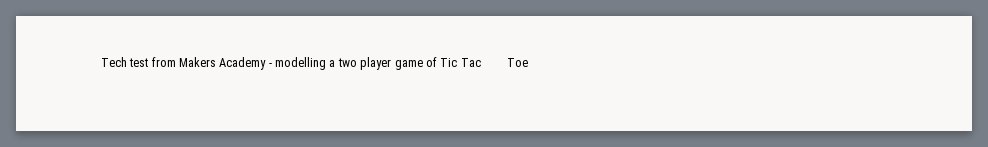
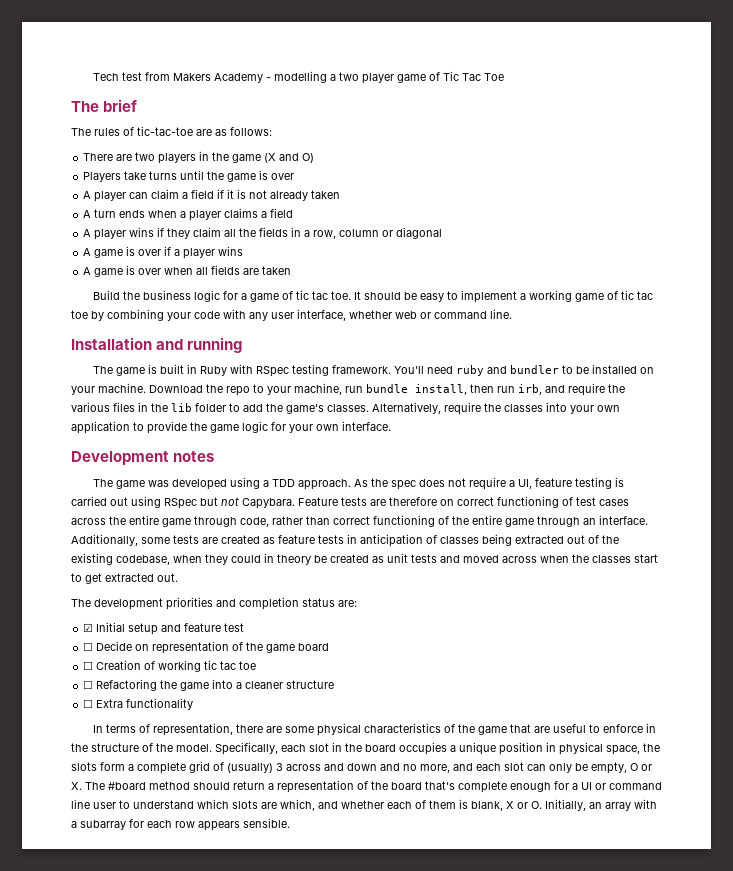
+ The brief
+ The rules of tic-tac-toe are as follows:
+ There are two players in the game (X and O)
+ Players take turns until the game is over
+ A player can claim a field if it is not already taken
+ A turn ends when a player claims a field
+ A player wins if they claim all the fields in a row, column or diagonal
+ A game is over if a player wins
+ A game is over when all fields are taken
+ Build the business logic for a game of tic tac toe. It should be easy to implement a working game of tic tac toe by combining your code with any user interface, whether web or command line.
+ Installation and running
+ The game is built in Ruby with RSpec testing framework. You'll need ruby and bundler to be installed on your machine. Download the repo to your machine, run bundle install, then run irb, and require the various files in the lib folder to add the game's classes. Alternatively, require the classes into your own application to provide the game logic for your own interface.
+ Development notes
+ The game was developed using a TDD approach. As the spec does not require a UI, feature testing is carried out using RSpec but not Capybara. Feature tests are therefore on correct functioning of test cases across the entire game through code, rather than correct functioning of the entire game through an interface. Additionally, some tests are created as feature tests in anticipation of classes being extracted out of the existing codebase, when they could in theory be created as unit tests and moved across when the classes start to get extracted out.
+ The development priorities and completion status are:
+ ☑ Initial setup and feature test
+ ☐ Decide on representation of the game board
+ ☐ Creation of working tic tac toe
+ ☐ Refactoring the game into a cleaner structure
+ ☐ Extra functionality
+ In terms of representation, there are some physical characteristics of the game that are useful to enforce in the structure of the model. Specifically, each slot in the board occupies a unique position in physical space, the slots form a complete grid of (usually) 3 across and down and no more, and each slot can only be empty, O or X. The #board method should return a representation of the board that's complete enough for a UI or command line user to understand which slots are which, and whether each of them is blank, X or O. Initially, an array with a subarray for each row appears sensible.

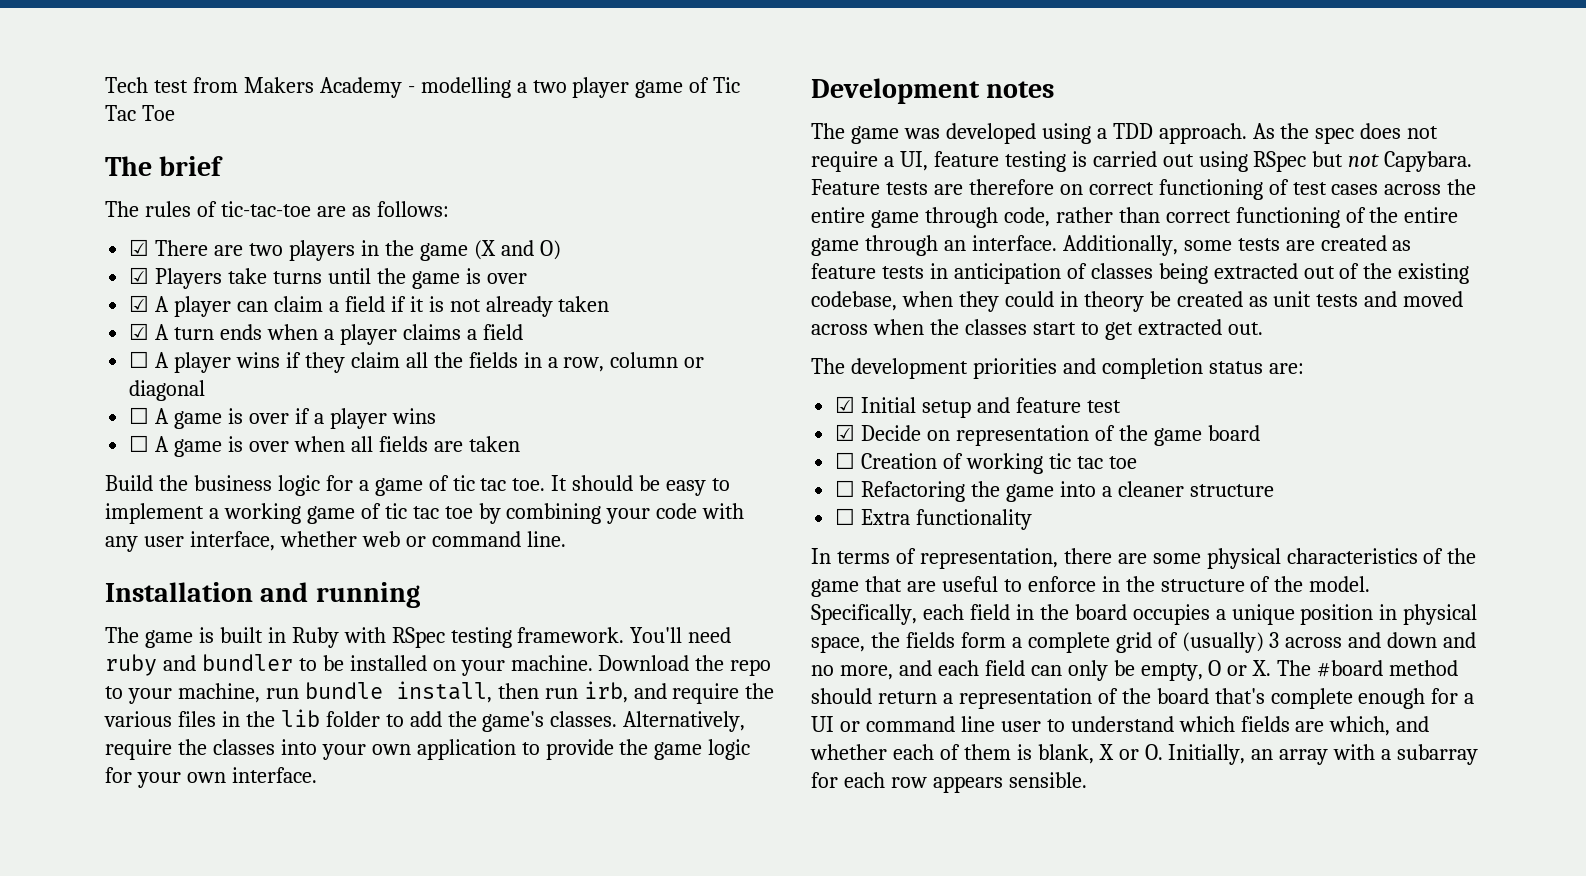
- There are two players in the game (X and O)
+ ☑ There are two players in the game (X and O)
- Players take turns until the game is over
+ ☑ Players take turns until the game is over
- A player can claim a field if it is not already taken
+ ☑ A player can claim a field if it is not already taken
- A turn ends when a player claims a field
+ ☑ A turn ends when a player claims a field
- A player wins if they claim all the fields in a row, column or diagonal
+ ☐ A player wins if they claim all the fields in a row, column or diagonal
- A game is over if a player wins
+ ☐ A game is over if a player wins
- A game is over when all fields are taken
+ ☐ A game is over when all fields are taken
- ☐ Decide on representation of the game board
+ ☑ Decide on representation of the game board
- Specifically, each slot in the board occupies a unique position in physical space, the slots form a complete grid of (usually) 3 across and down and no more, and each slot can only be empty, O or X. The #board method should return a representation of the board that's complete enough for a UI or command line user to understand which slots are which, and whether each of them is blank, X or O. Initially, an array with a subarray for each row appears sensible.
+ Specifically, each field in the board occupies a unique position in physical space, the fields form a complete grid of (usually) 3 across and down and no more, and each field can only be empty, O or X. The #board method should return a representation of the board that's complete enough for a UI or command line user to understand which fields are which, and whether each of them is blank, X or O. Initially, an array with a subarray for each row appears sensible.

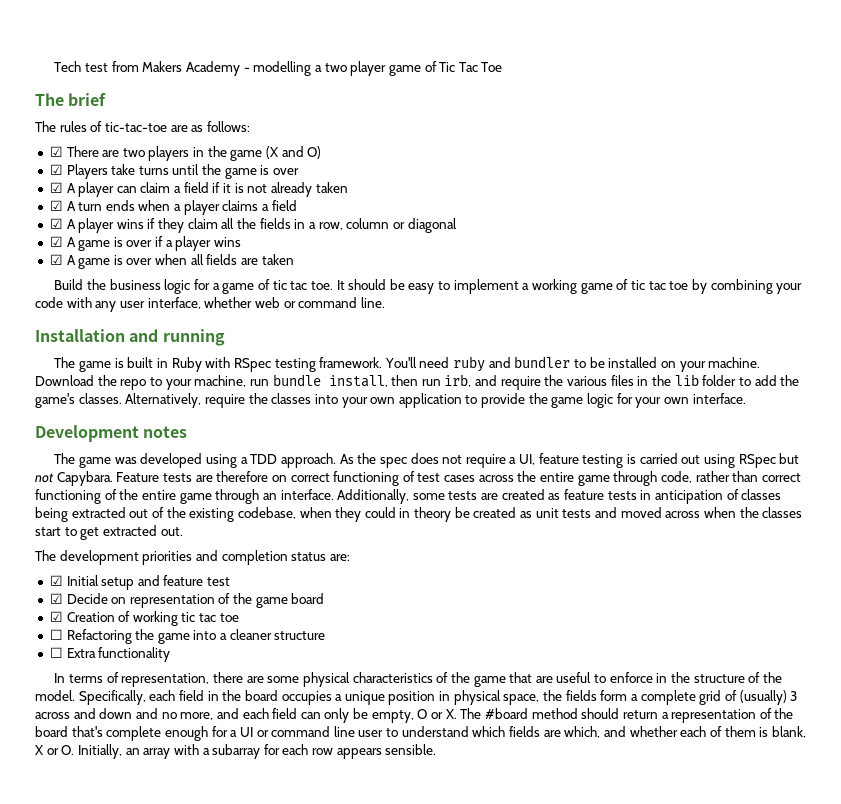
- ☐ A player wins if they claim all the fields in a row, column or diagonal
+ ☑ A player wins if they claim all the fields in a row, column or diagonal
- ☐ A game is over if a player wins
+ ☑ A game is over if a player wins
- ☐ A game is over when all fields are taken
+ ☑ A game is over when all fields are taken
- ☐ Creation of working tic tac toe
+ ☑ Creation of working tic tac toe

